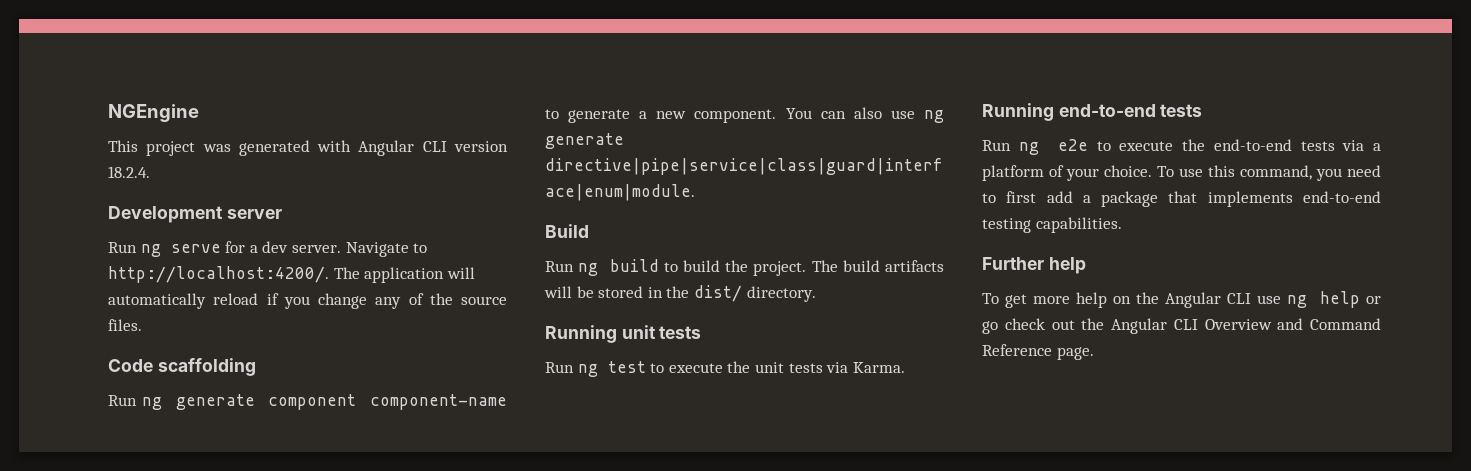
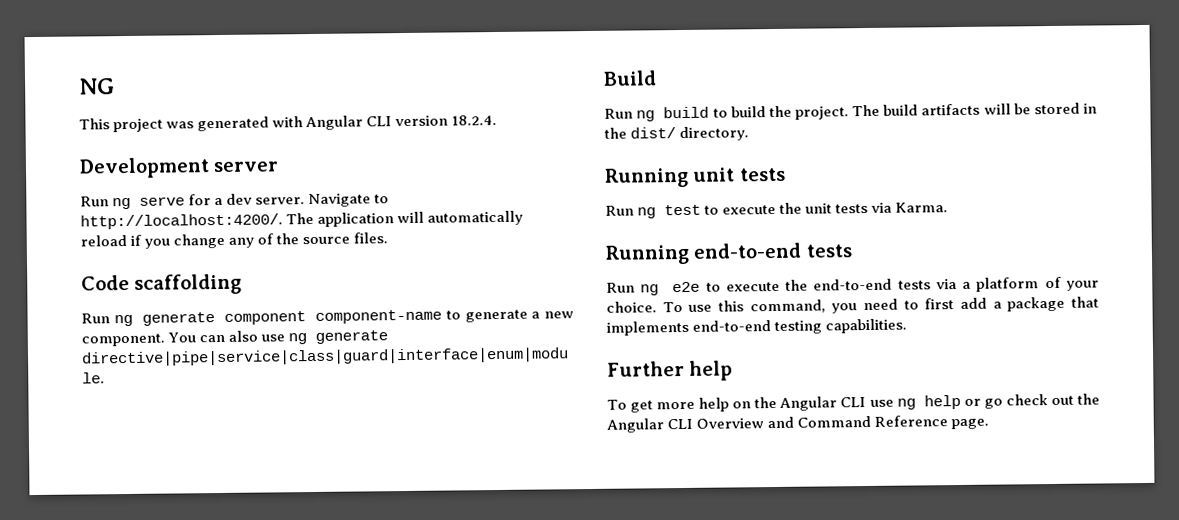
- NGEngine
+ NG

